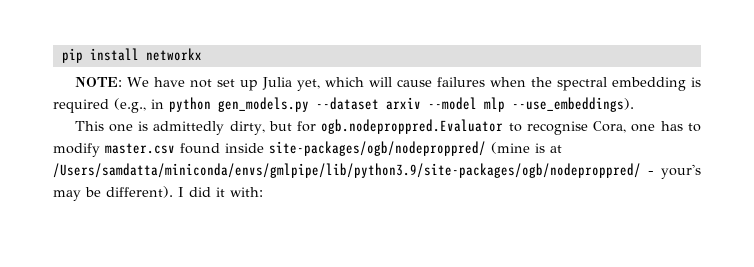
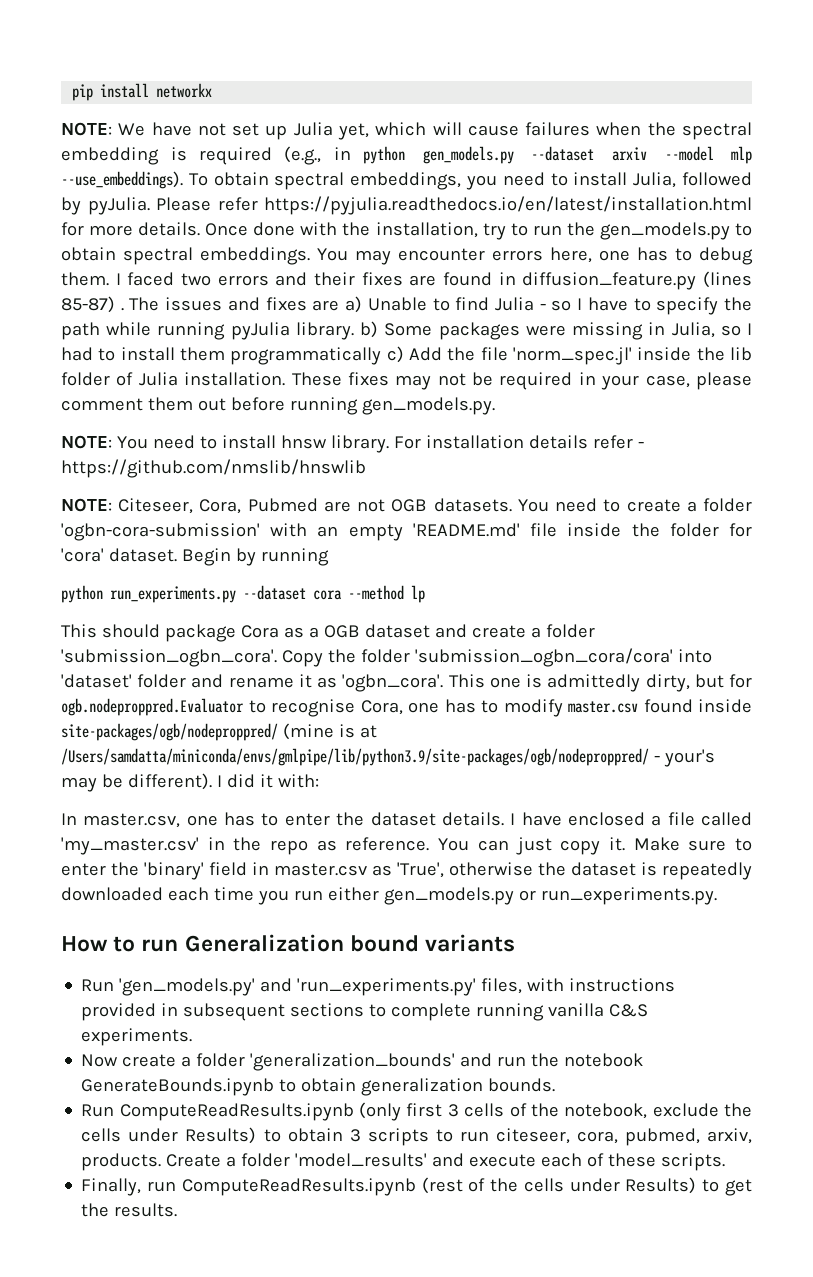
- NOTE: We have not set up Julia yet, which will cause failures when the spectral embedding is required (e.g., in python gen_models.py --dataset arxiv --model mlp --use_embeddings).
- This one is admittedly dirty, but for ogb.nodeproppred.Evaluator to recognise Cora, one has to modify master.csv found inside site-packages/ogb/nodeproppred/ (mine is at /Users/samdatta/miniconda/envs/gmlpipe/lib/python3.9/site-packages/ogb/nodeproppred/ - your's may be different).
+ NOTE: We have not set up Julia yet, which will cause failures when the spectral embedding is required (e.g., in python gen_models.py --dataset arxiv --model mlp --use_embeddings). To obtain spectral embeddings, you need to install Julia, followed by pyJulia. Please refer https://pyjulia.readthedocs.io/en/latest/installation.html for more details. Once done with the installation, try to run the gen_models.py to obtain spectral embeddings. You may encounter errors here, one has to debug them. I faced two errors and their fixes are found in diffusion_feature.py (lines 85-87) . The issues and fixes are a) Unable to find Julia - so I have to specify the path while running pyJulia library. b) Some packages were missing in Julia, so I had to install them programmatically c) Add the file 'norm_spec.jl' inside the lib folder of Julia installation. These fixes may not be required in your case, please comment them out before running gen_models.py.
+ NOTE: You need to install hnsw library. For installation details refer - https://github.com/nmslib/hnswlib
+ NOTE: Citeseer, Cora, Pubmed are not OGB datasets. You need to create a folder 'ogbn-cora-submission' with an empty 'README.md' file inside the folder for 'cora' dataset. Begin by running
+ python run_experiments.py --dataset cora --method lp
+ This should package Cora as a OGB dataset and create a folder 'submission_ogbn_cora'. Copy the folder 'submission_ogbn_cora/cora' into 'dataset' folder and rename it as 'ogbn_cora'. This one is admittedly dirty, but for ogb.nodeproppred.Evaluator to recognise Cora, one has to modify master.csv found inside site-packages/ogb/nodeproppred/ (mine is at /Users/samdatta/miniconda/envs/gmlpipe/lib/python3.9/site-packages/ogb/nodeproppred/ - your's may be different).
+ In master.csv, one has to enter the dataset details. I have enclosed a file called 'my_master.csv' in the repo as reference. You can just copy it. Make sure to enter the 'binary' field in master.csv as 'True', otherwise the dataset is repeatedly downloaded each time you run either gen_models.py or run_experiments.py.
+ How to run Generalization bound variants
+ Run 'gen_models.py' and 'run_experiments.py' files, with instructions provided in subsequent sections to complete running vanilla C&S experiments.
+ Now create a folder 'generalization_bounds' and run the notebook GenerateBounds.ipynb to obtain generalization bounds.
+ Run ComputeReadResults.ipynb (only first 3 cells of the notebook, exclude the cells under Results) to obtain 3 scripts to run citeseer, cora, pubmed, arxiv, products. Create a folder 'model_results' and execute each of these scripts.
+ Finally, run ComputeReadResults.ipynb (rest of the cells under Results) to get the results.

